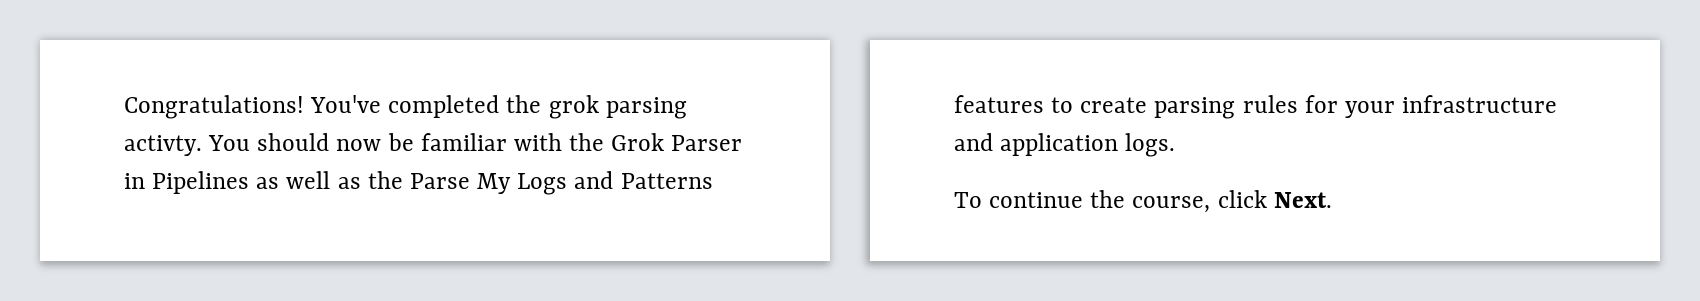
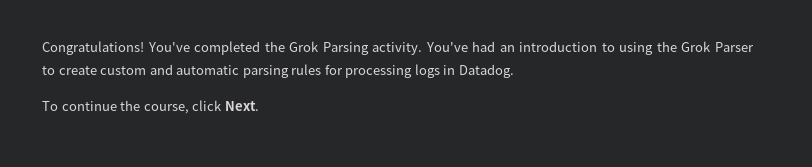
- You've completed the grok parsing activty. You should now be familiar with the Grok Parser in Pipelines as well as the Parse My Logs and Patterns features to create parsing rules for your infrastructure and application logs.
+ You've completed the Grok Parsing activity. You've had an introduction to using the Grok Parser to create custom and automatic parsing rules for processing logs in Datadog.

